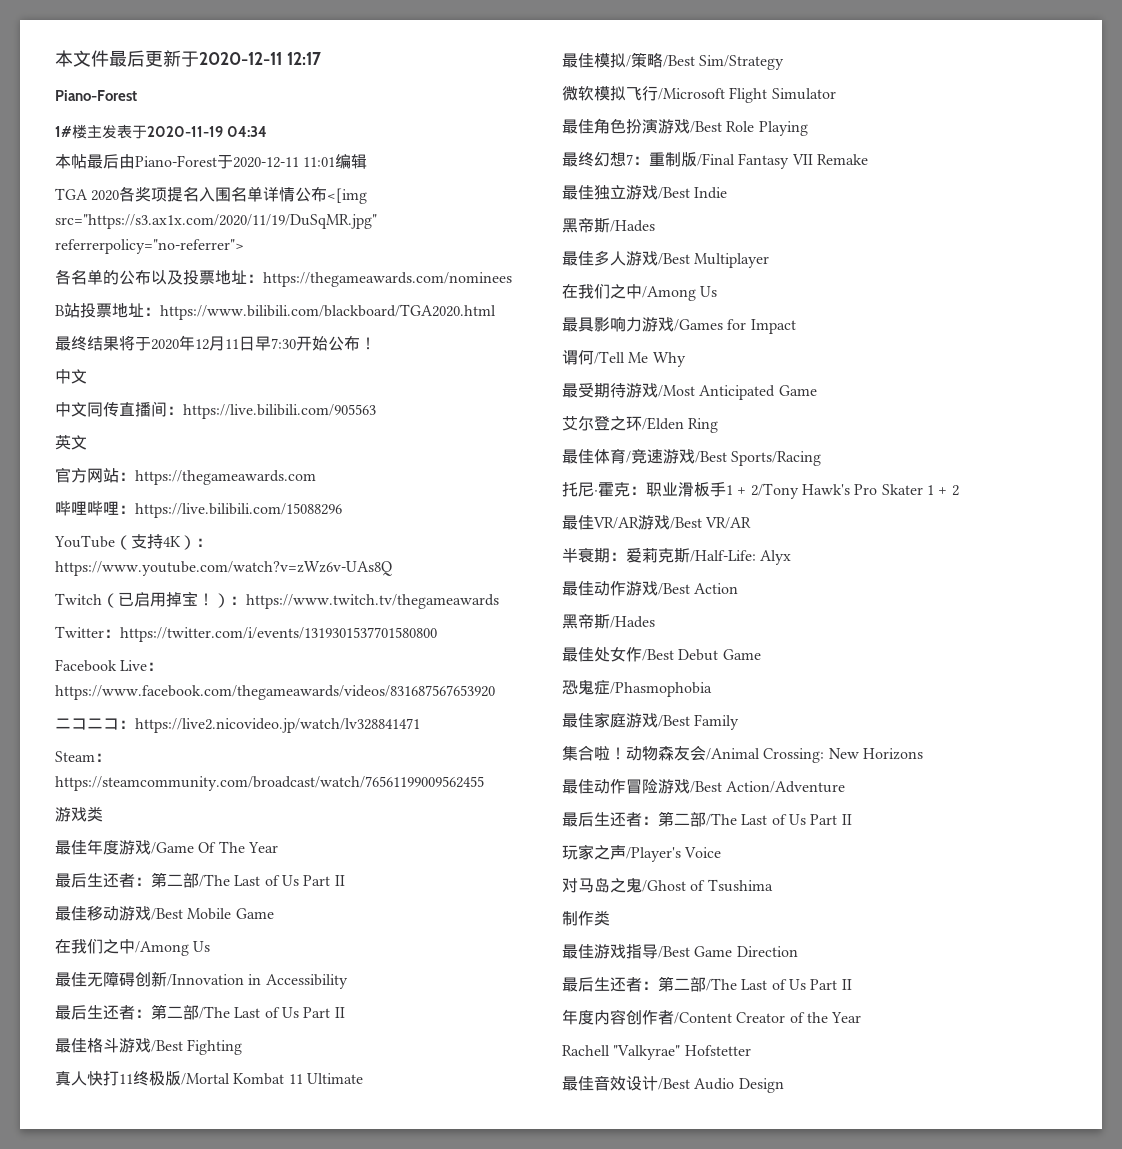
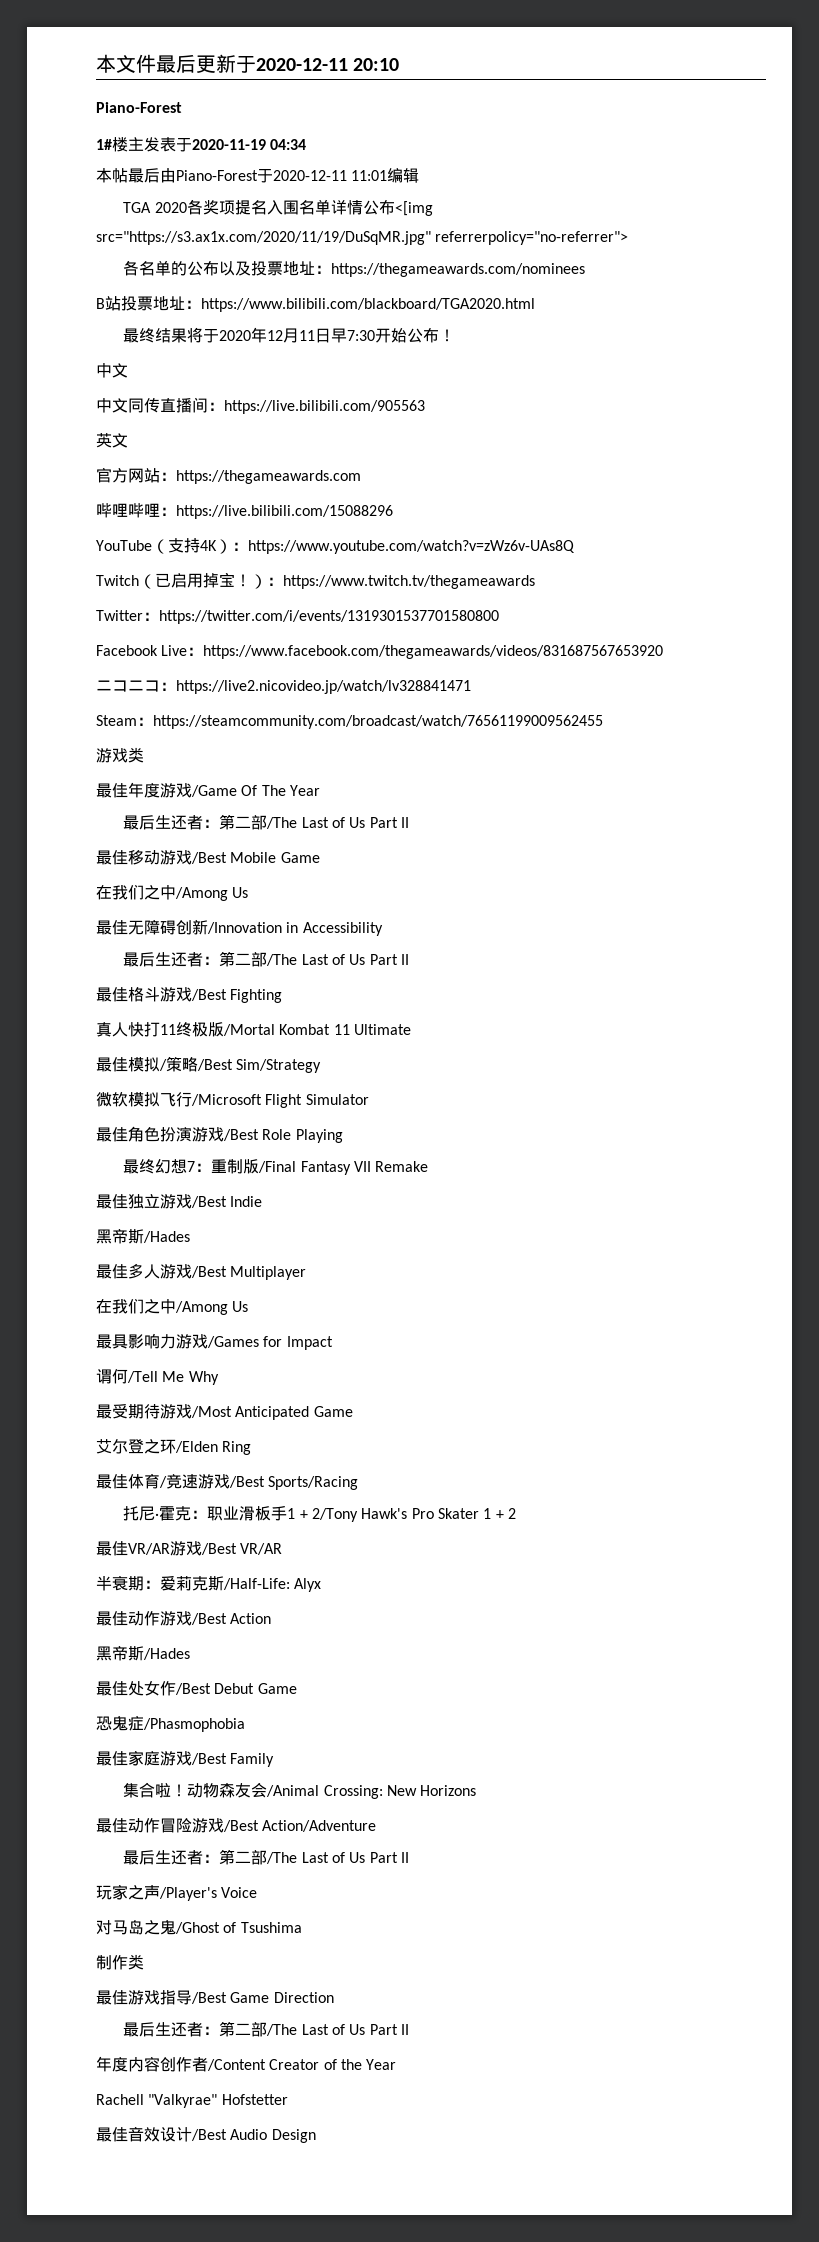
- 本文件最后更新于2020-12-11 12:17
+ 本文件最后更新于2020-12-11 20:10

